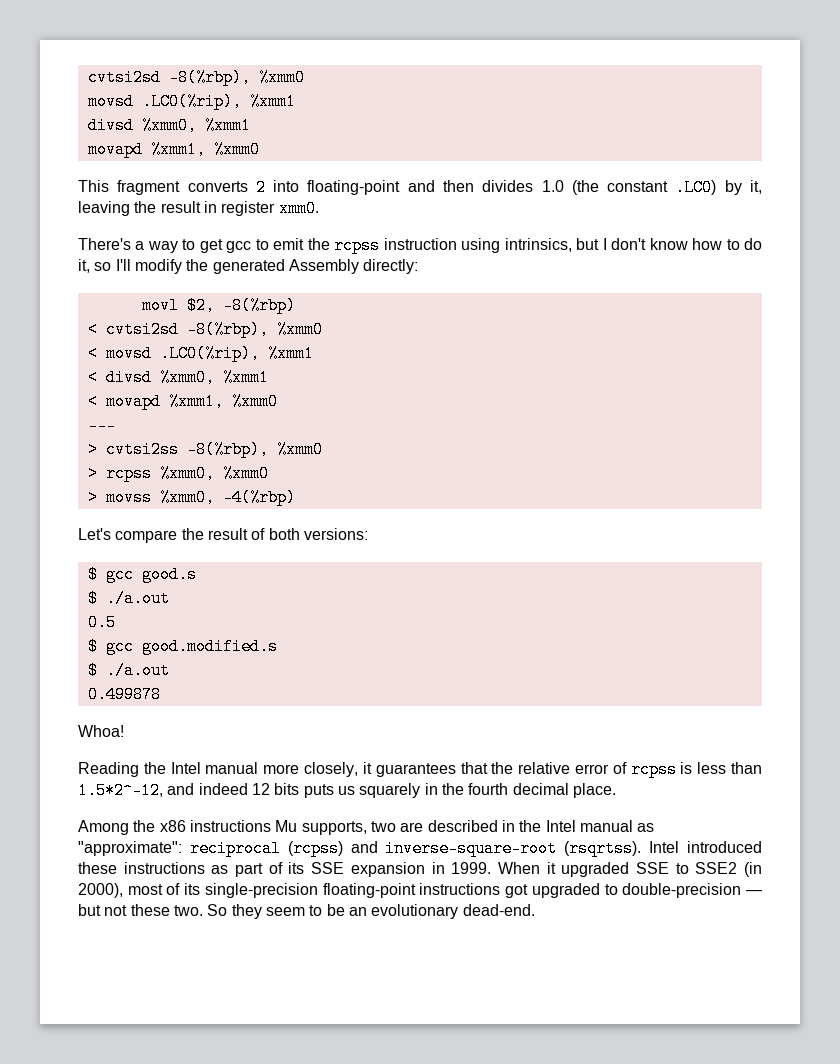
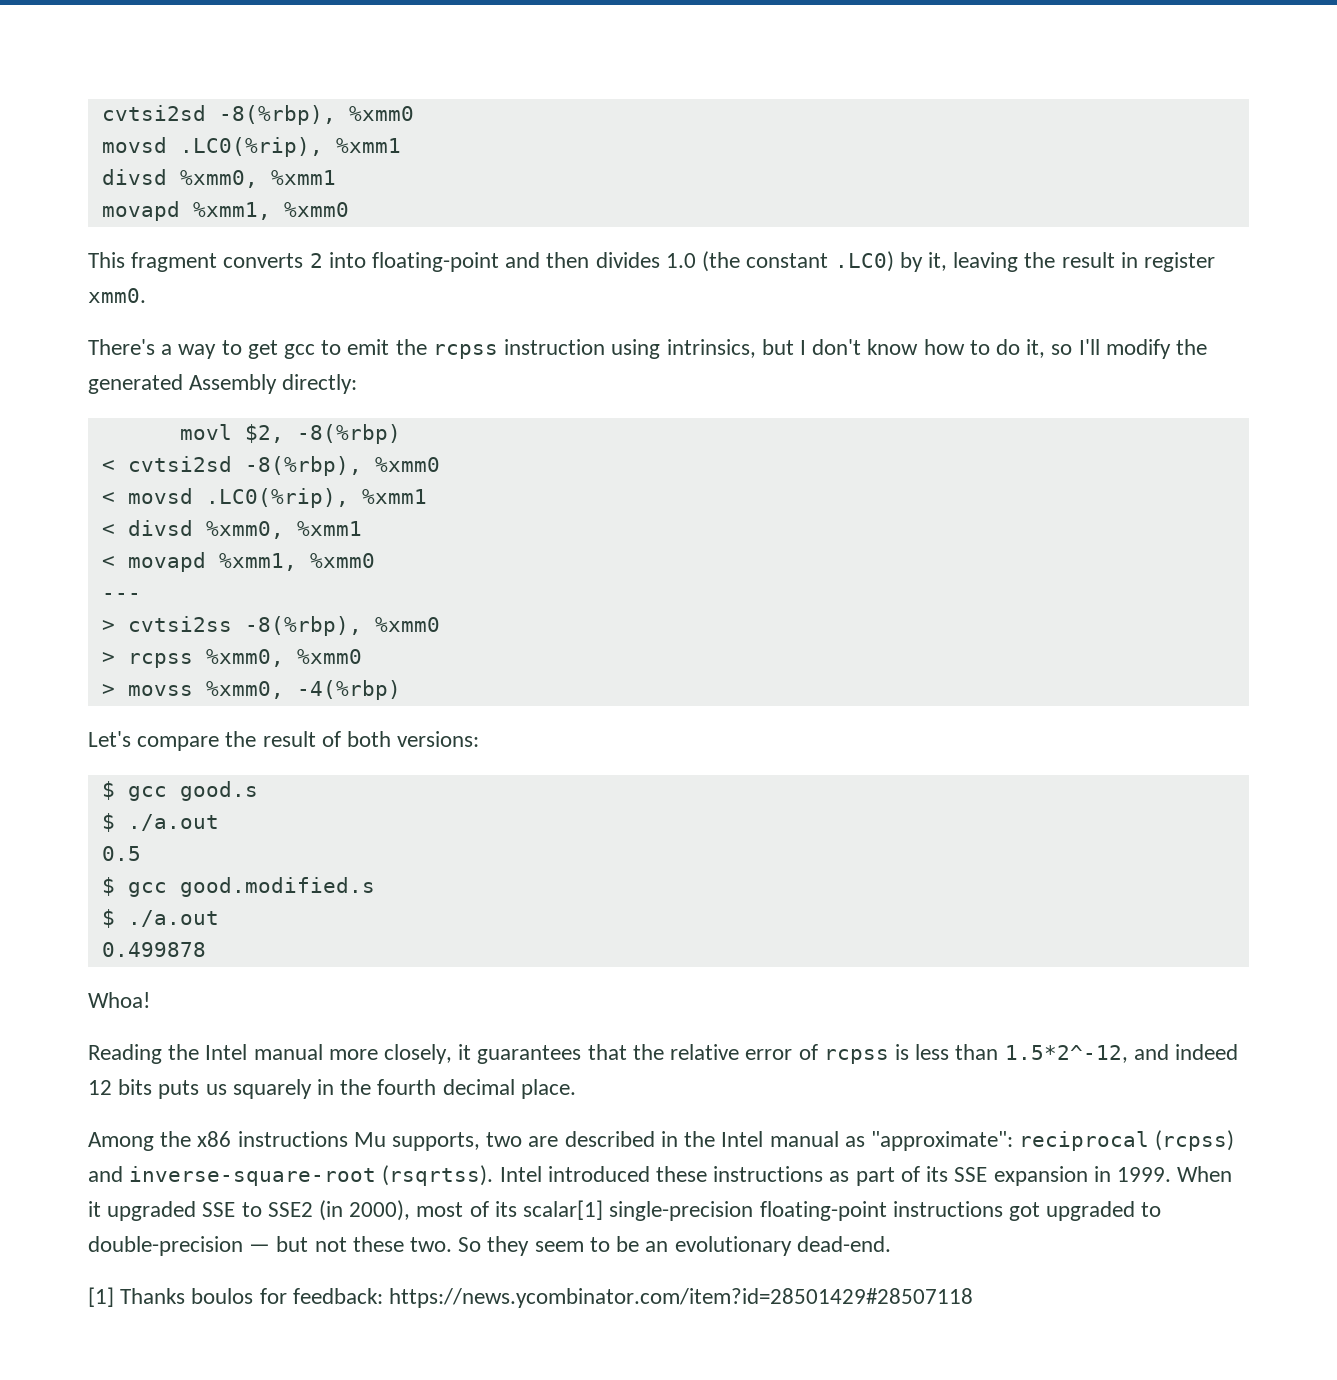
- When it upgraded SSE to SSE2 (in 2000), most of its single-precision floating-point instructions got upgraded to double-precision — but not these two.
+ When it upgraded SSE to SSE2 (in 2000), most of its scalar[1] single-precision floating-point instructions got upgraded to double-precision — but not these two.
+ [1] Thanks boulos for feedback: https://news.ycombinator.com/item?id=28501429#28507118

